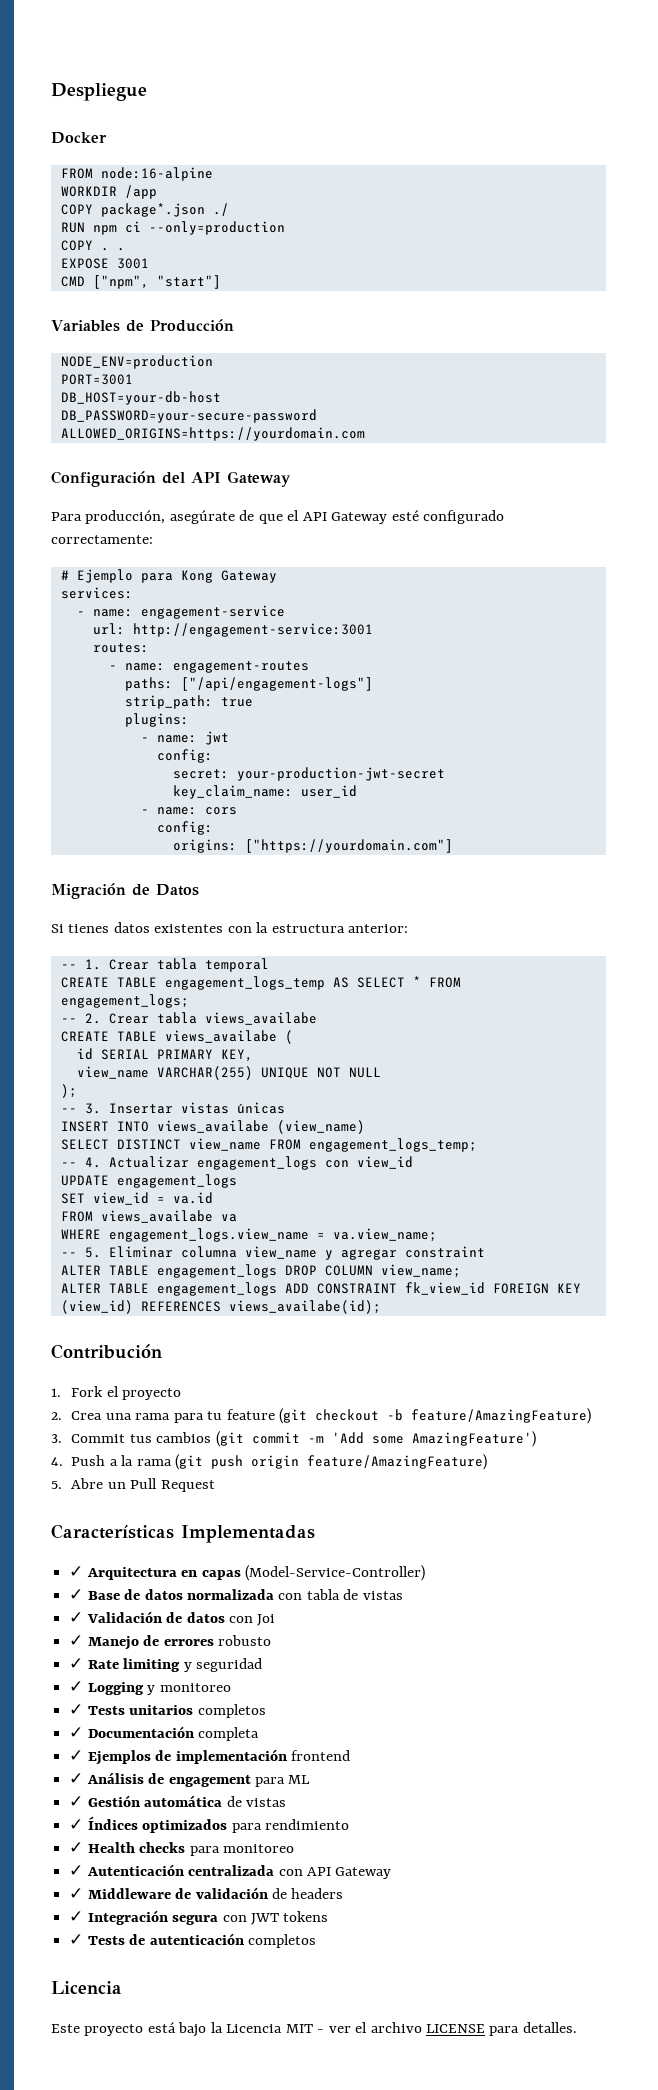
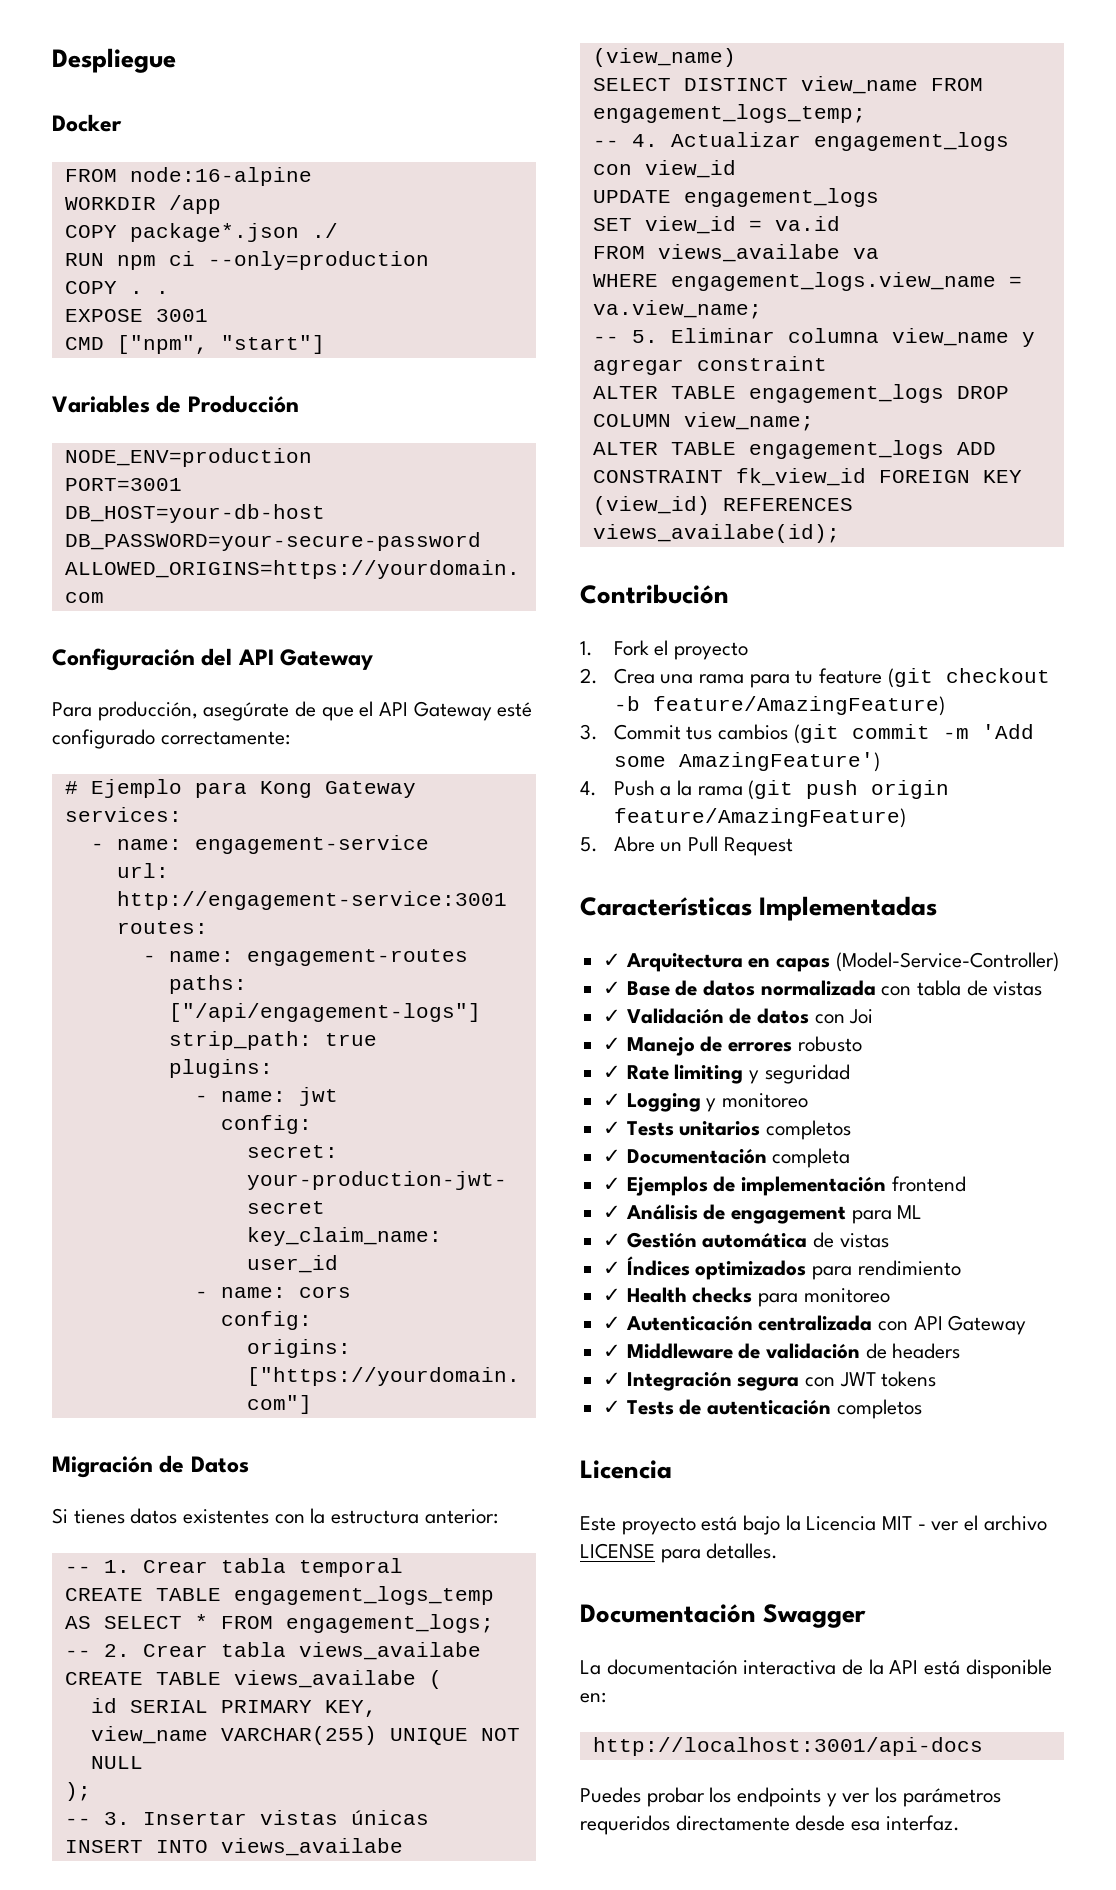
+ Documentación Swagger
+ La documentación interactiva de la API está disponible en:
+ http://localhost:3001/api-docs
+ Puedes probar los endpoints y ver los parámetros requeridos directamente desde esa interfaz.

